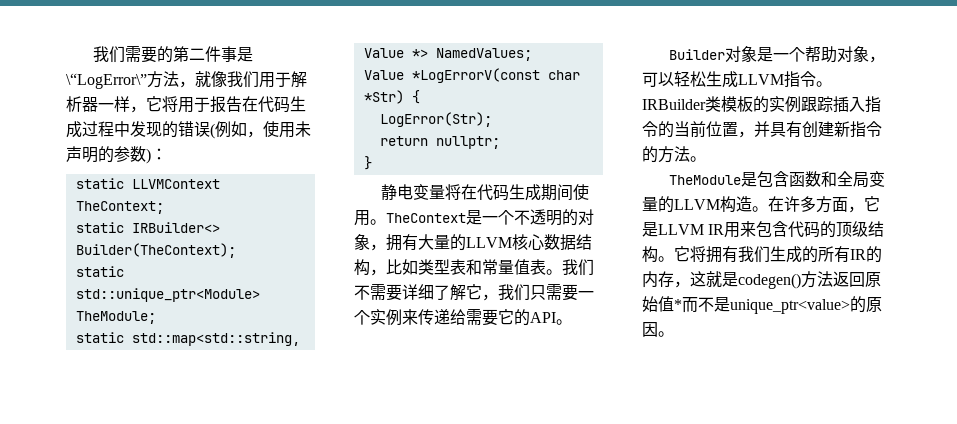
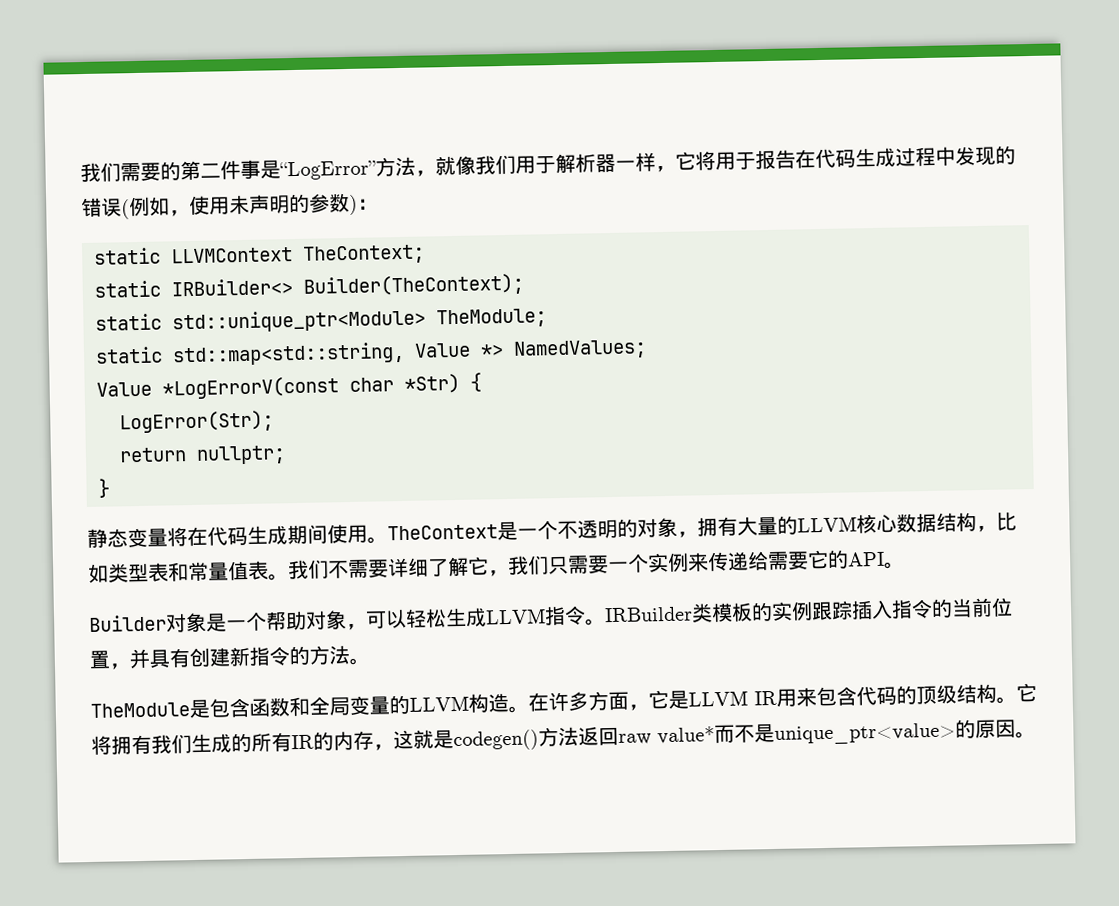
- 我们需要的第二件事是\“LogError\”方法，就像我们用于解析器一样，它将用于报告在代码生成过程中发现的错误(例如，使用未声明的参数)：
+ 我们需要的第二件事是“LogError”方法，就像我们用于解析器一样，它将用于报告在代码生成过程中发现的错误(例如，使用未声明的参数)：
- 静电变量将在代码生成期间使用。
+ 静态变量将在代码生成期间使用。
- 它将拥有我们生成的所有IR的内存，这就是codegen()方法返回原始值*而不是unique_ptr<value>的原因。
+ 它将拥有我们生成的所有IR的内存，这就是codegen()方法返回raw value*而不是unique_ptr<value>的原因。

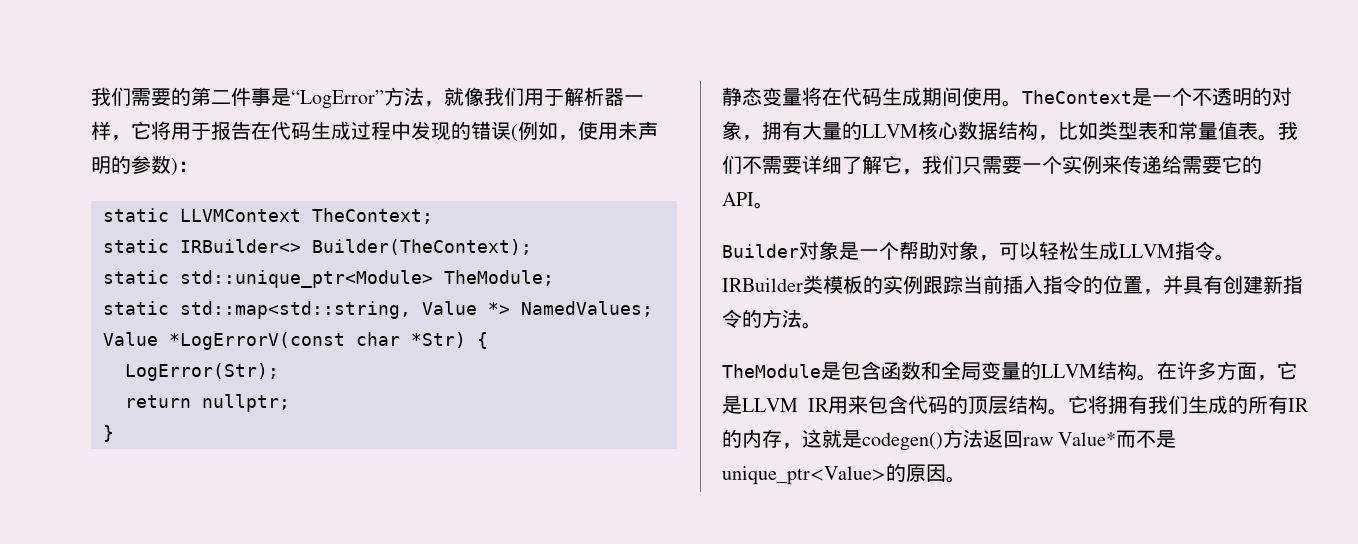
- IRBuilder类模板的实例跟踪插入指令的当前位置，并具有创建新指令的方法。
+ IRBuilder类模板的实例跟踪当前插入指令的位置，并具有创建新指令的方法。
- TheModule是包含函数和全局变量的LLVM构造。
+ TheModule是包含函数和全局变量的LLVM结构。
- 在许多方面，它是LLVM IR用来包含代码的顶级结构。
+ 在许多方面，它是LLVM IR用来包含代码的顶层结构。
- 它将拥有我们生成的所有IR的内存，这就是codegen()方法返回raw value*而不是unique_ptr<value>的原因。
+ 它将拥有我们生成的所有IR的内存，这就是codegen()方法返回raw Value*而不是unique_ptr<Value>的原因。

